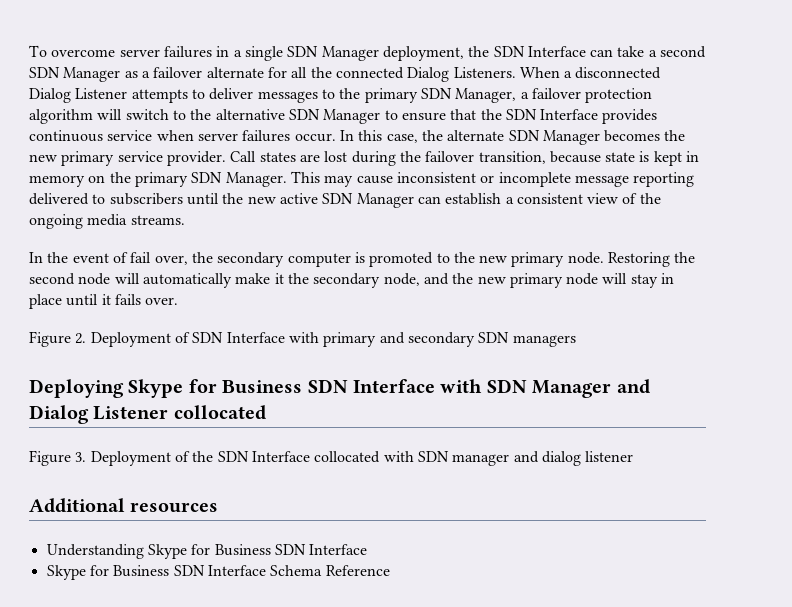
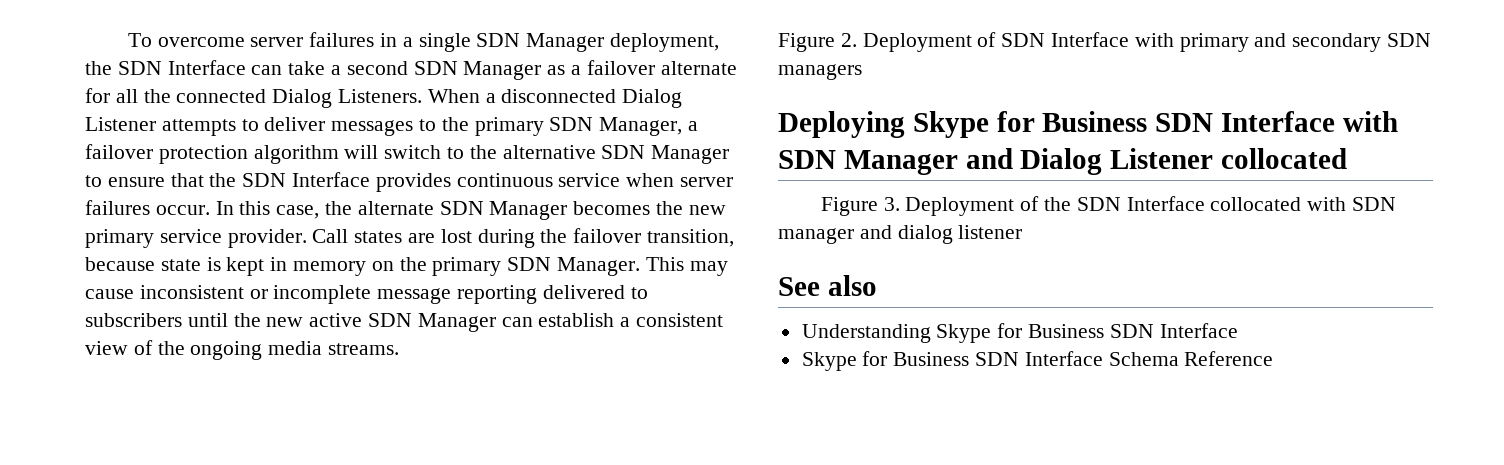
- In the event of fail over, the secondary computer is promoted to the new primary node. Restoring the second node will automatically make it the secondary node, and the new primary node will stay in place until it fails over.
- Additional resources
+ See also

